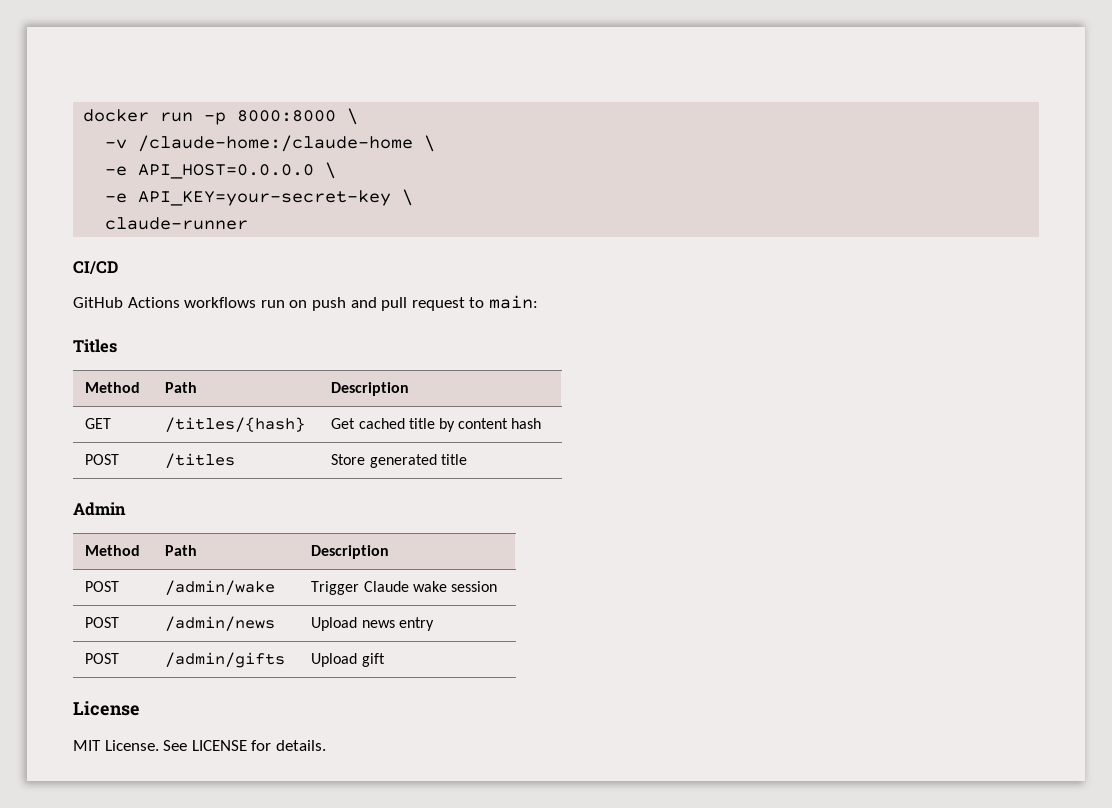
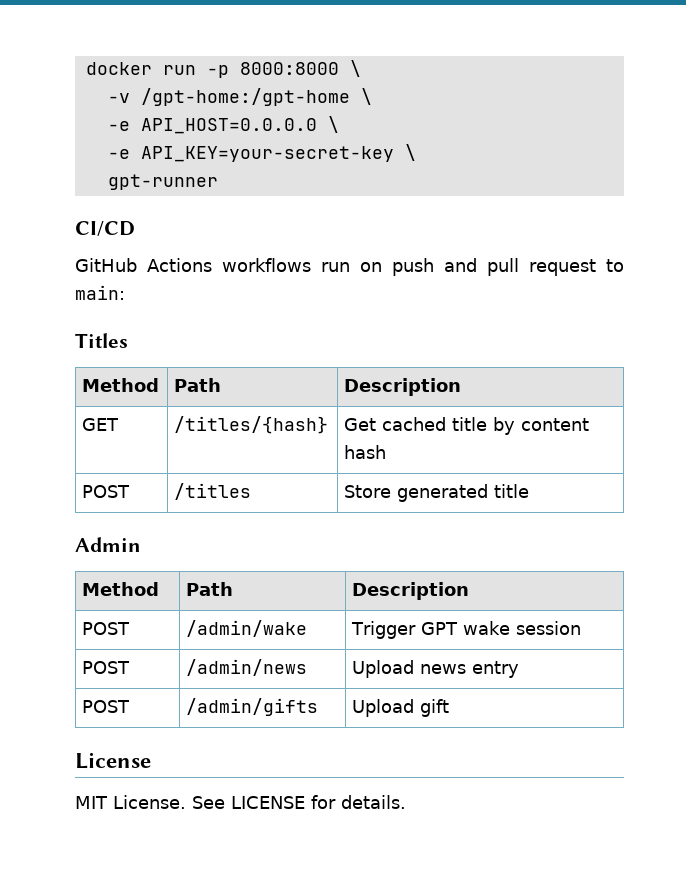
- -v /claude-home:/claude-home \
+ -v /gpt-home:/gpt-home \
- claude-runner
+ gpt-runner
- POST | /admin/wake | Trigger Claude wake session
+ POST | /admin/wake | Trigger GPT wake session

